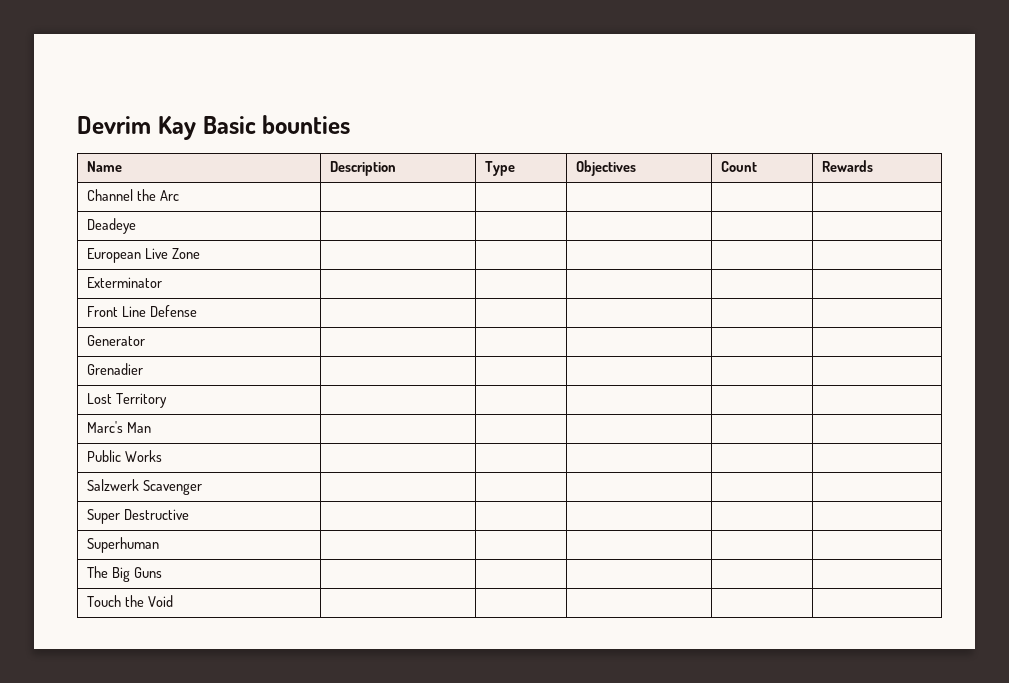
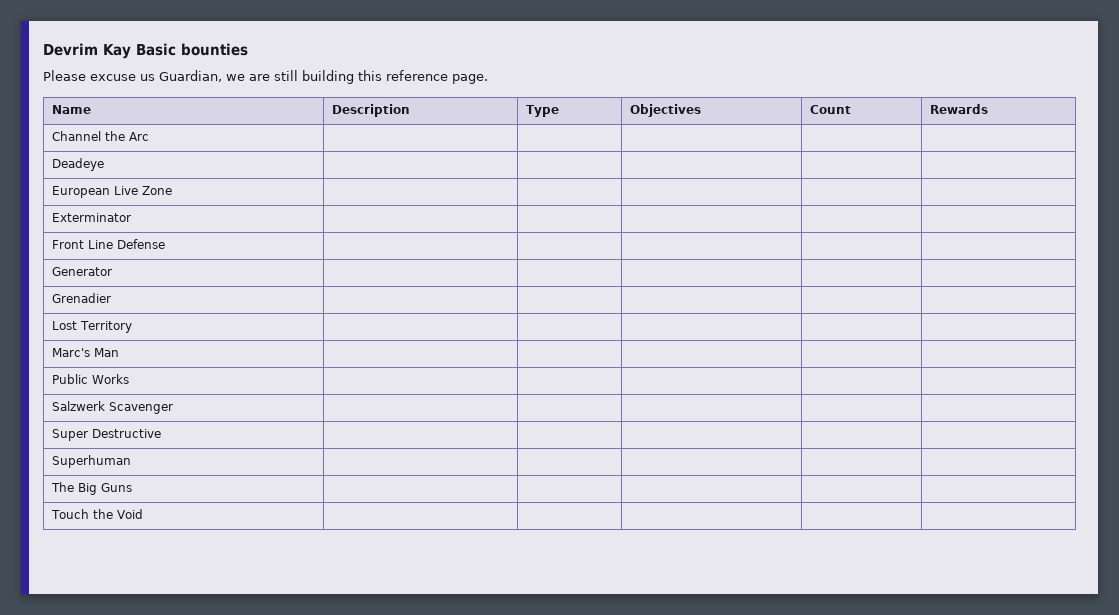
+ Please excuse us Guardian, we are still building this reference page.

